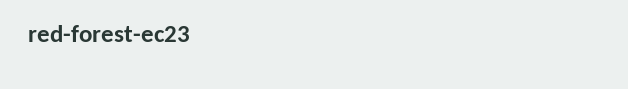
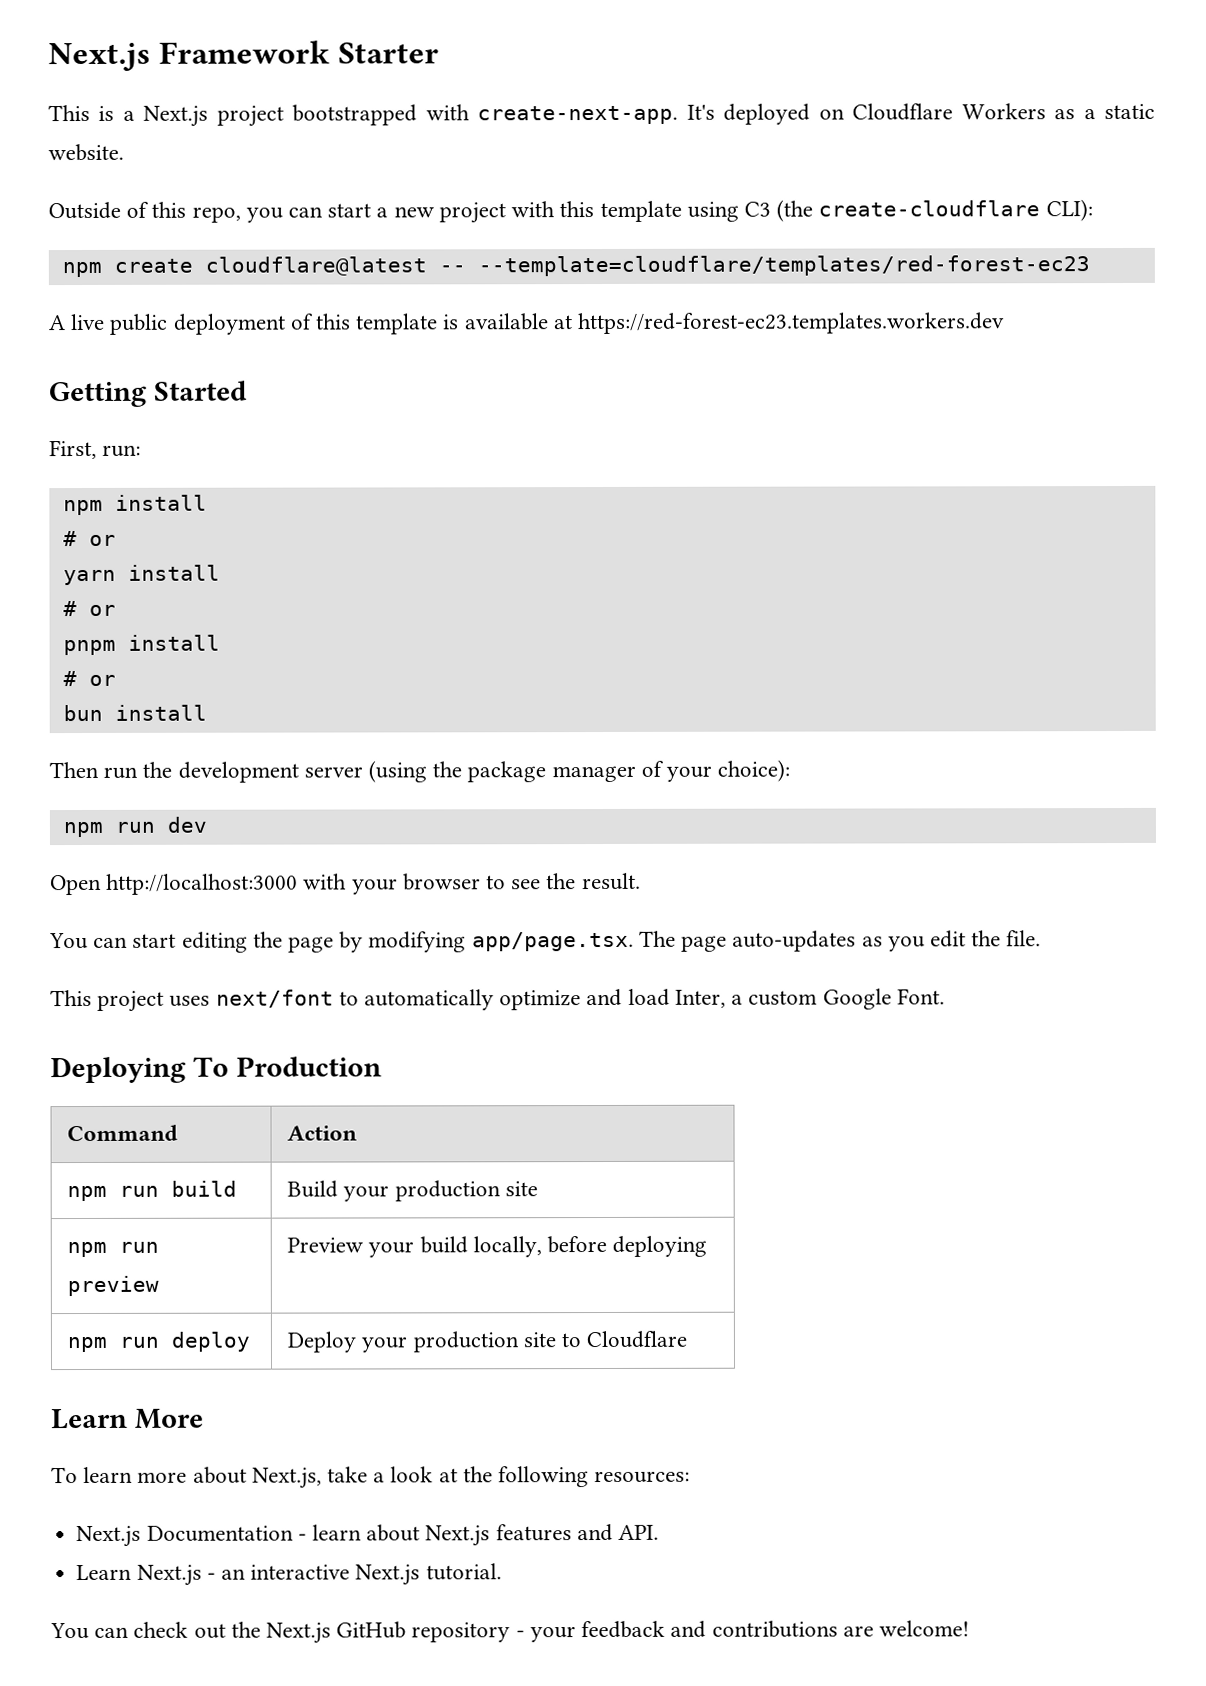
- red-forest-ec23
+ Next.js Framework Starter
+ This is a Next.js project bootstrapped with create-next-app. It's deployed on Cloudflare Workers as a static website.
+ Outside of this repo, you can start a new project with this template using C3 (the create-cloudflare CLI):
+ npm create cloudflare@latest -- --template=cloudflare/templates/red-forest-ec23
+ A live public deployment of this template is available at https://red-forest-ec23.templates.workers.dev
+ Getting Started
+ First, run:
+ npm install
+ # or
+ yarn install
+ # or
+ pnpm install
+ # or
+ bun install
+ Then run the development server (using the package manager of your choice):
+ npm run dev
+ Open http://localhost:3000 with your browser to see the result.
+ You can start editing the page by modifying app/page.tsx. The page auto-updates as you edit the file.
+ This project uses next/font to automatically optimize and load Inter, a custom Google Font.
+ Deploying To Production
+ Command | Action
+ npm run build | Build your production site
+ npm run preview | Preview your build locally, before deploying
+ npm run deploy | Deploy your production site to Cloudflare
+ Learn More
+ To learn more about Next.js, take a look at the following resources:
+ Next.js Documentation - learn about Next.js features and API.
+ Learn Next.js - an interactive Next.js tutorial.
+ You can check out the Next.js GitHub repository - your feedback and contributions are welcome!

